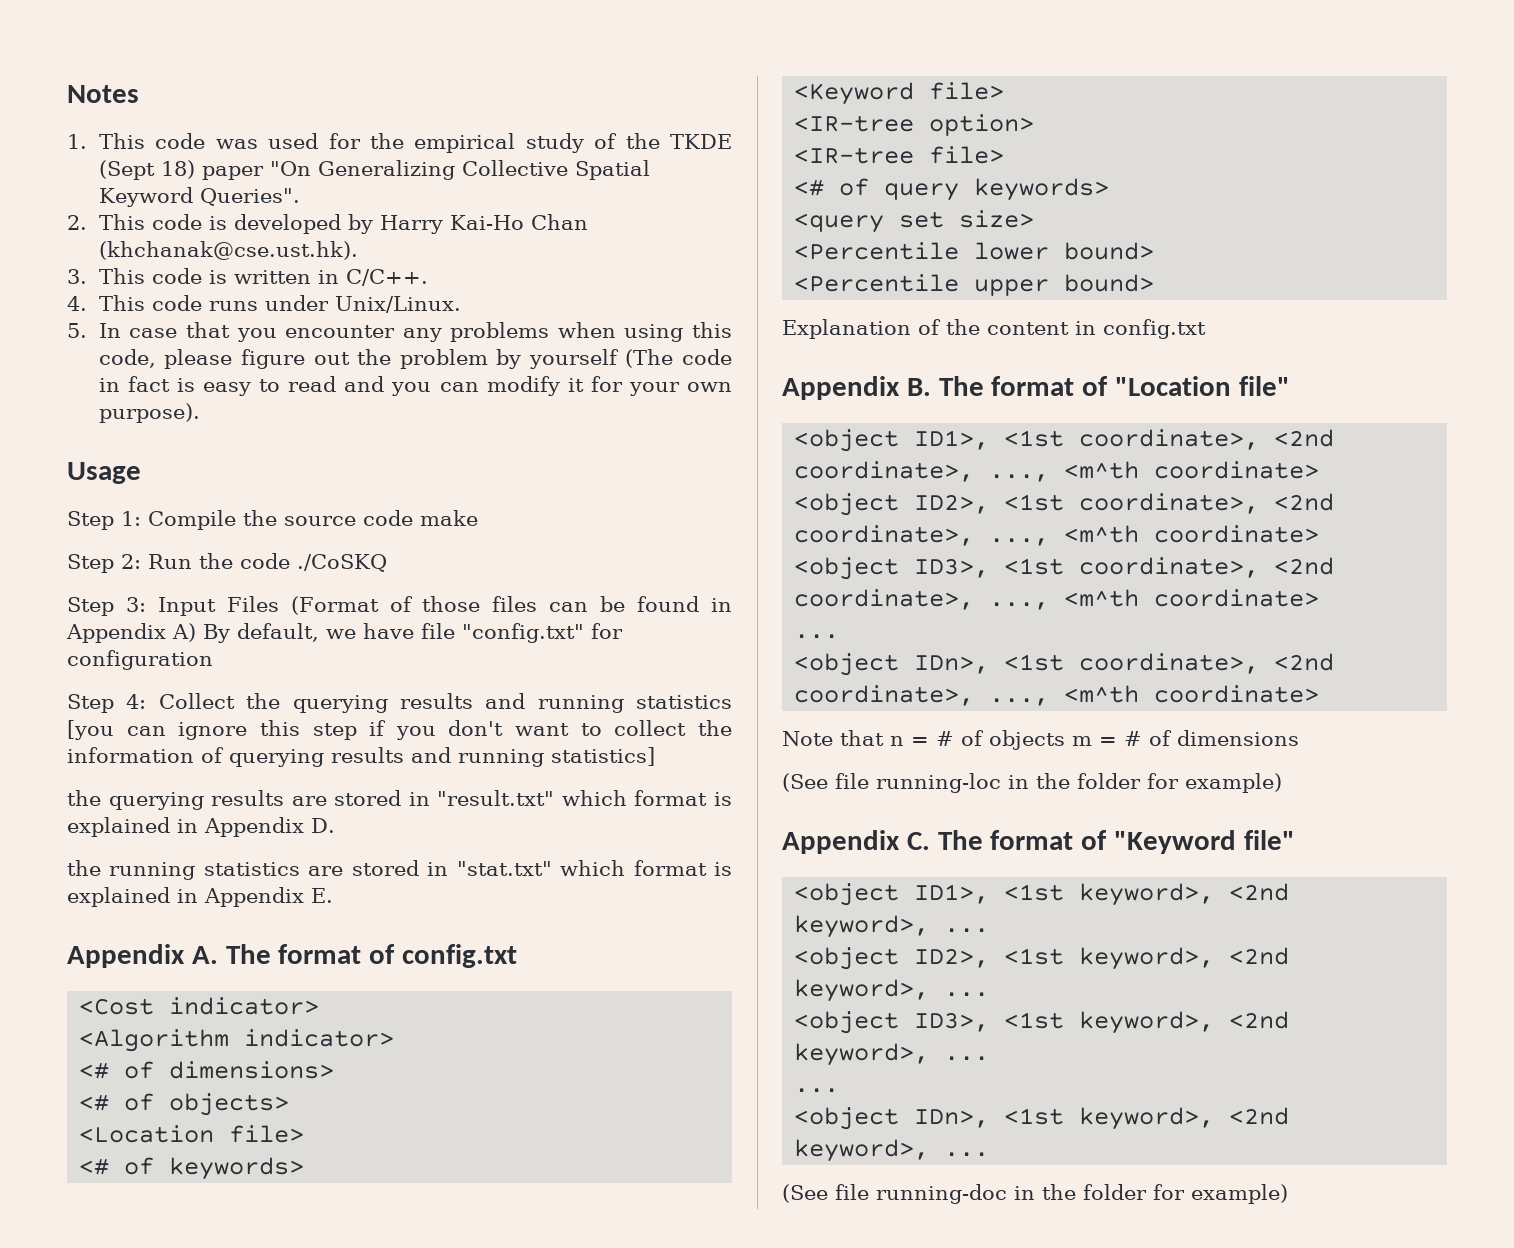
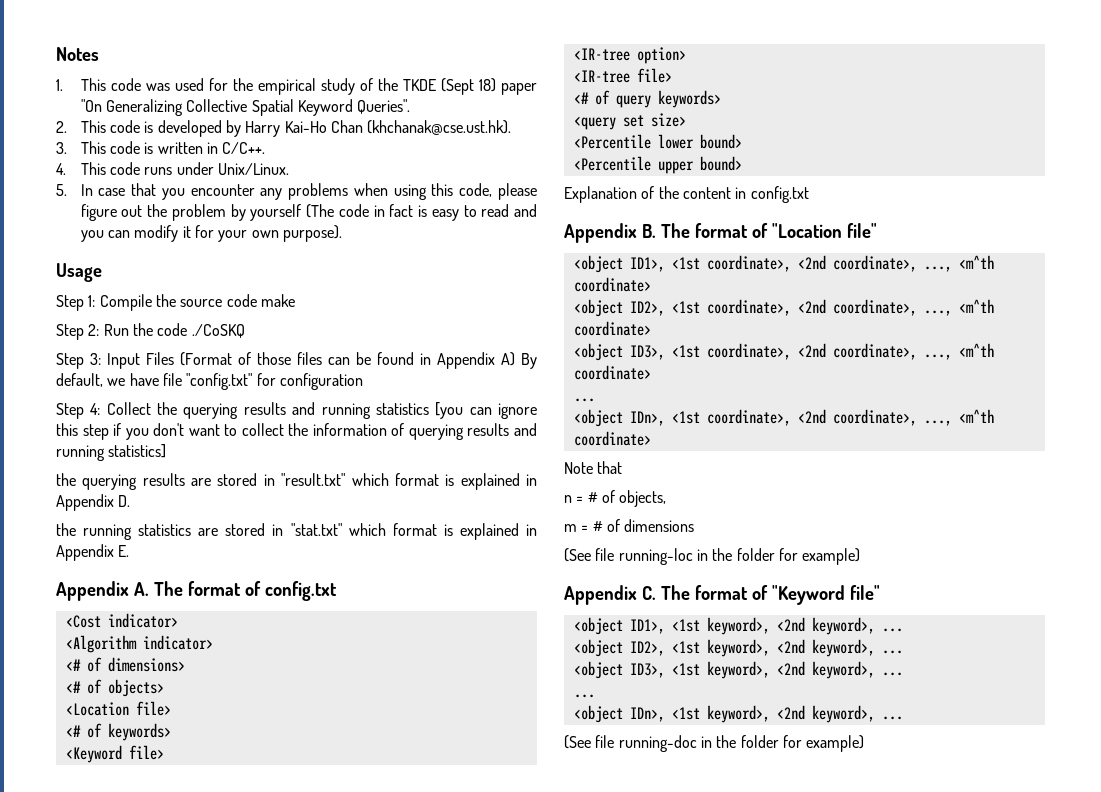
- Note that n = # of objects m = # of dimensions
+ Note that
+ n = # of objects,
+ m = # of dimensions

